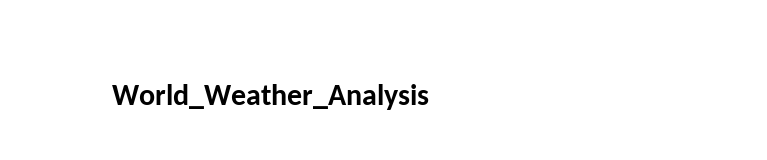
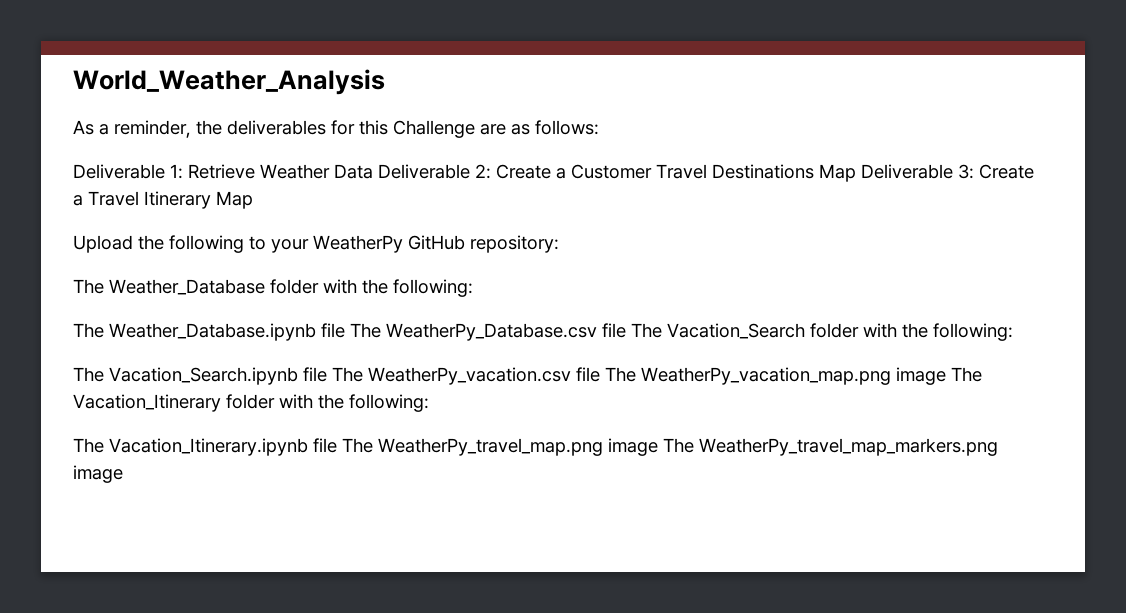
+ As a reminder, the deliverables for this Challenge are as follows:
+ Deliverable 1: Retrieve Weather Data Deliverable 2: Create a Customer Travel Destinations Map Deliverable 3: Create a Travel Itinerary Map
+ Upload the following to your WeatherPy GitHub repository:
+ The Weather_Database folder with the following:
+ The Weather_Database.ipynb file The WeatherPy_Database.csv file The Vacation_Search folder with the following:
+ The Vacation_Search.ipynb file The WeatherPy_vacation.csv file The WeatherPy_vacation_map.png image The Vacation_Itinerary folder with the following:
+ The Vacation_Itinerary.ipynb file The WeatherPy_travel_map.png image The WeatherPy_travel_map_markers.png image

